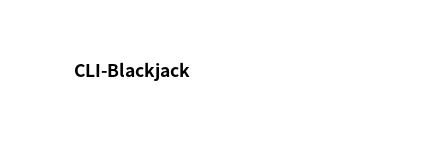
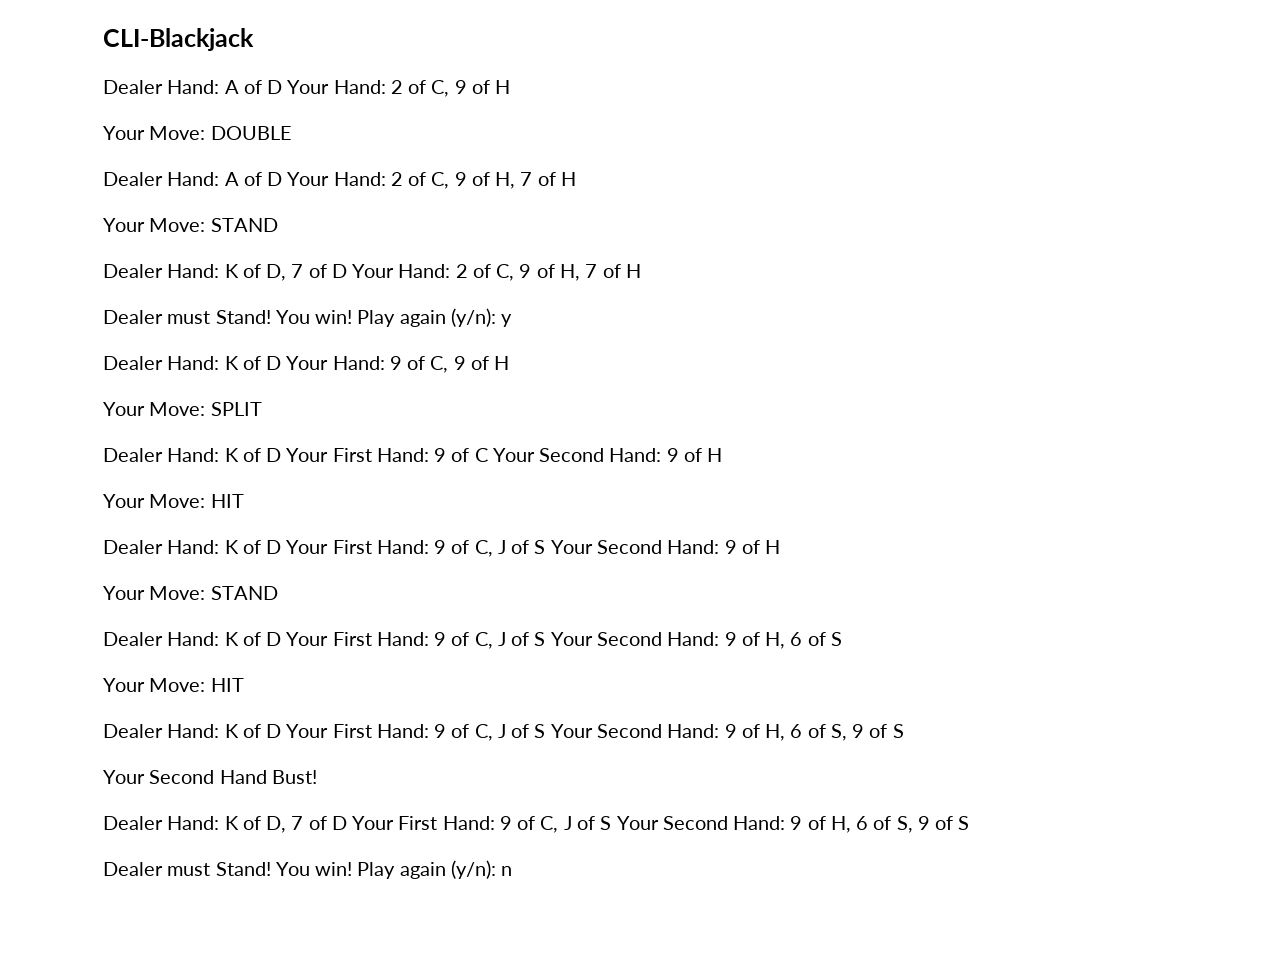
+ Dealer Hand: A of D Your Hand: 2 of C, 9 of H
+ Your Move: DOUBLE
+ Dealer Hand: A of D Your Hand: 2 of C, 9 of H, 7 of H
+ Your Move: STAND
+ Dealer Hand: K of D, 7 of D Your Hand: 2 of C, 9 of H, 7 of H
+ Dealer must Stand! You win! Play again (y/n): y
+ Dealer Hand: K of D Your Hand: 9 of C, 9 of H
+ Your Move: SPLIT
+ Dealer Hand: K of D Your First Hand: 9 of C Your Second Hand: 9 of H
+ Your Move: HIT
+ Dealer Hand: K of D Your First Hand: 9 of C, J of S Your Second Hand: 9 of H
+ Your Move: STAND
+ Dealer Hand: K of D Your First Hand: 9 of C, J of S Your Second Hand: 9 of H, 6 of S
+ Your Move: HIT
+ Dealer Hand: K of D Your First Hand: 9 of C, J of S Your Second Hand: 9 of H, 6 of S, 9 of S
+ Your Second Hand Bust!
+ Dealer Hand: K of D, 7 of D Your First Hand: 9 of C, J of S Your Second Hand: 9 of H, 6 of S, 9 of S
+ Dealer must Stand! You win! Play again (y/n): n

